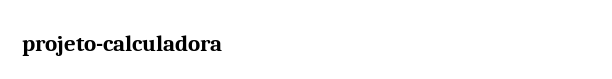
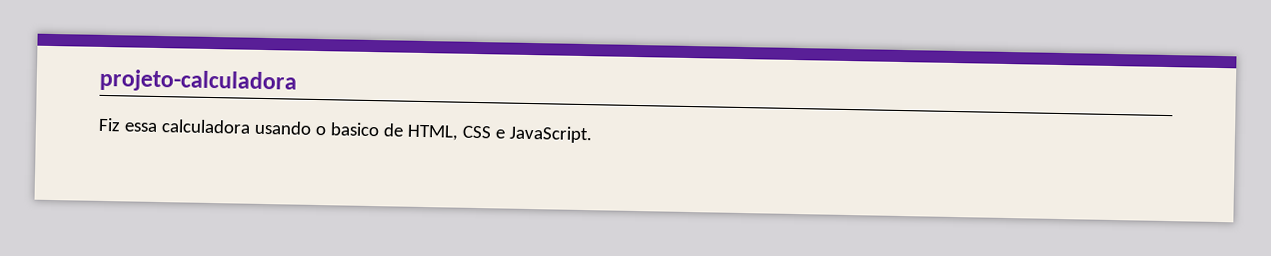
+ Fiz essa calculadora usando o basico de HTML, CSS e JavaScript.

